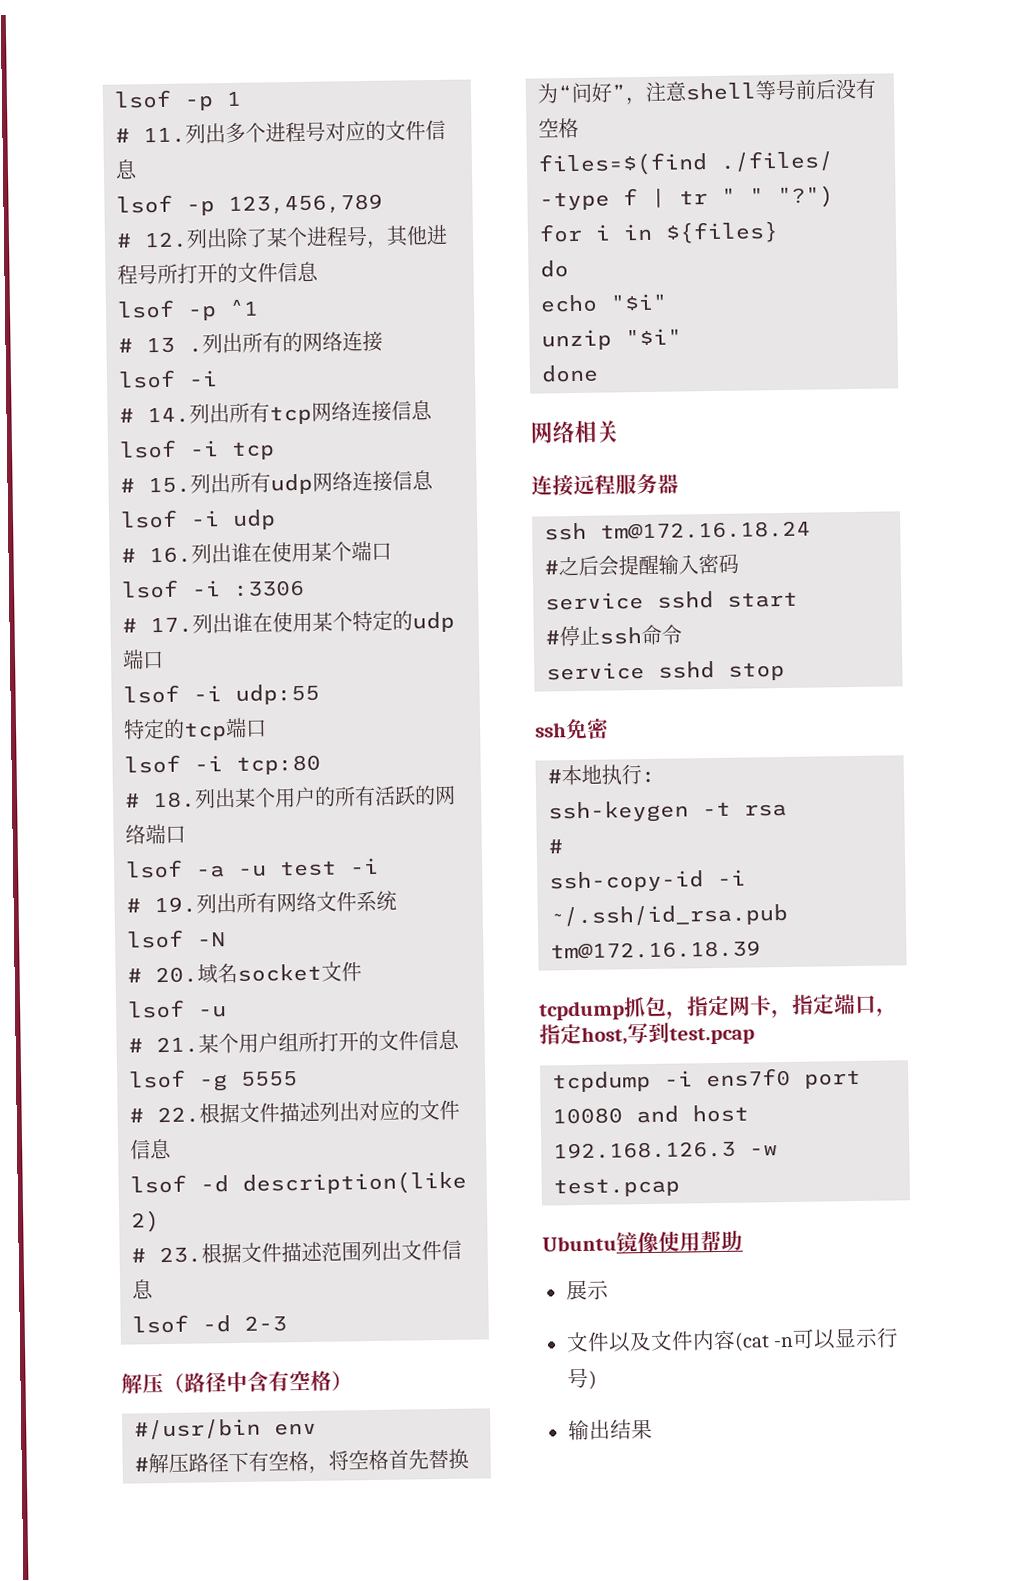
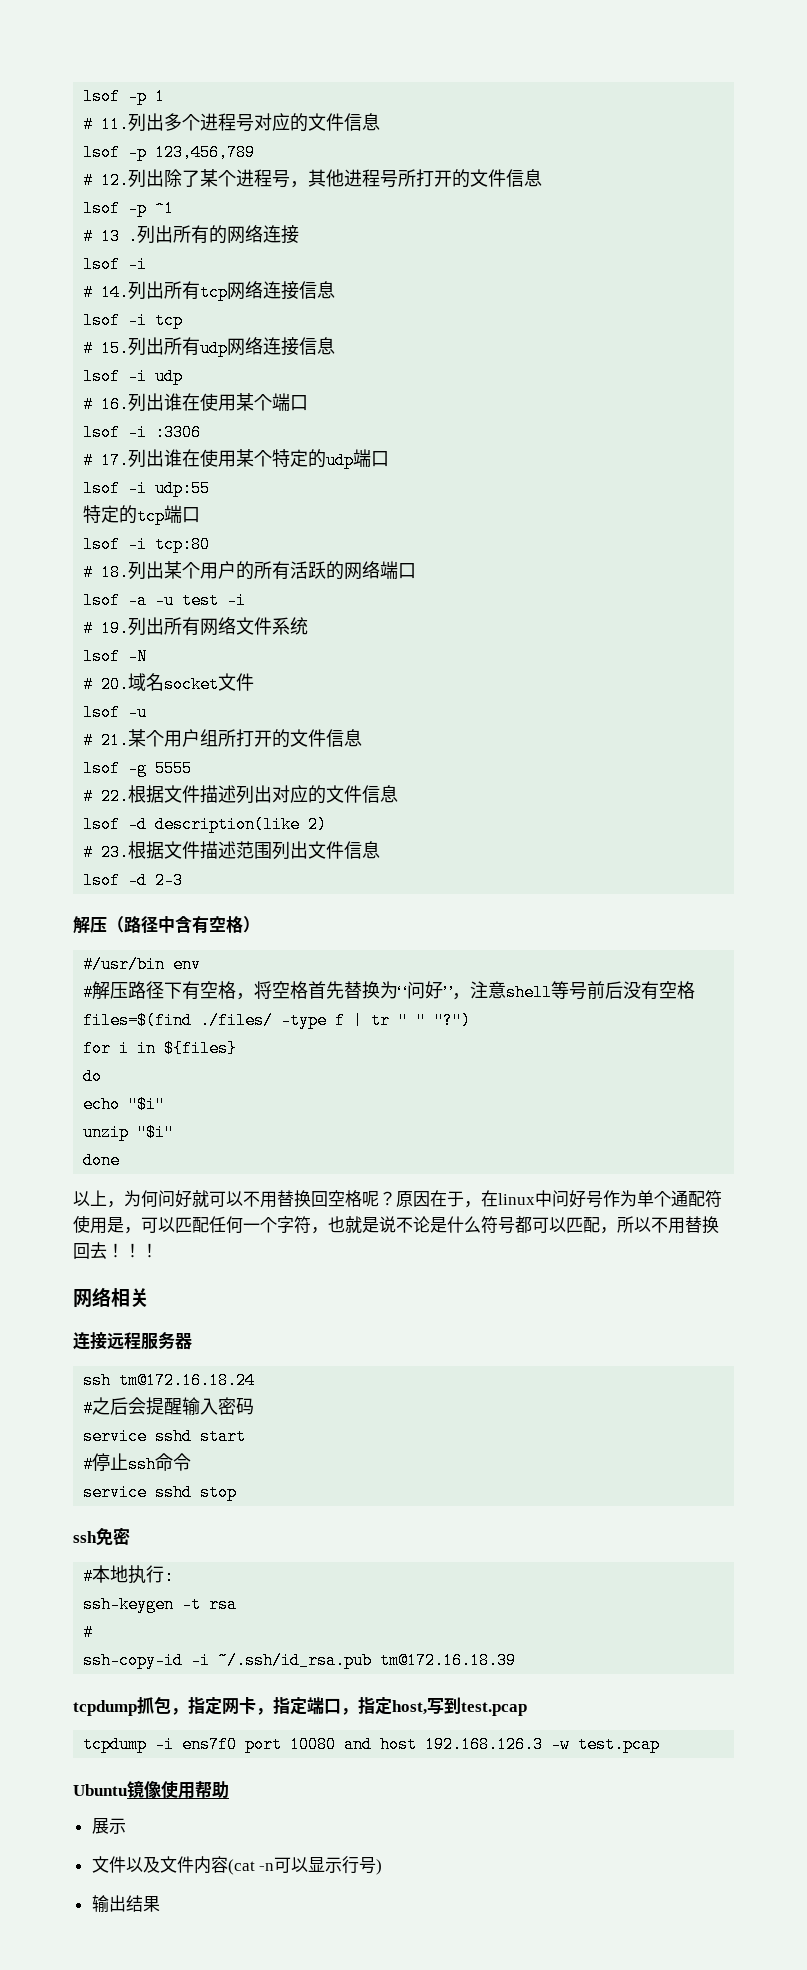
+ 以上，为何问好就可以不用替换回空格呢？原因在于，在linux中问好号作为单个通配符使用是，可以匹配任何一个字符，也就是说不论是什么符号都可以匹配，所以不用替换回去！！！

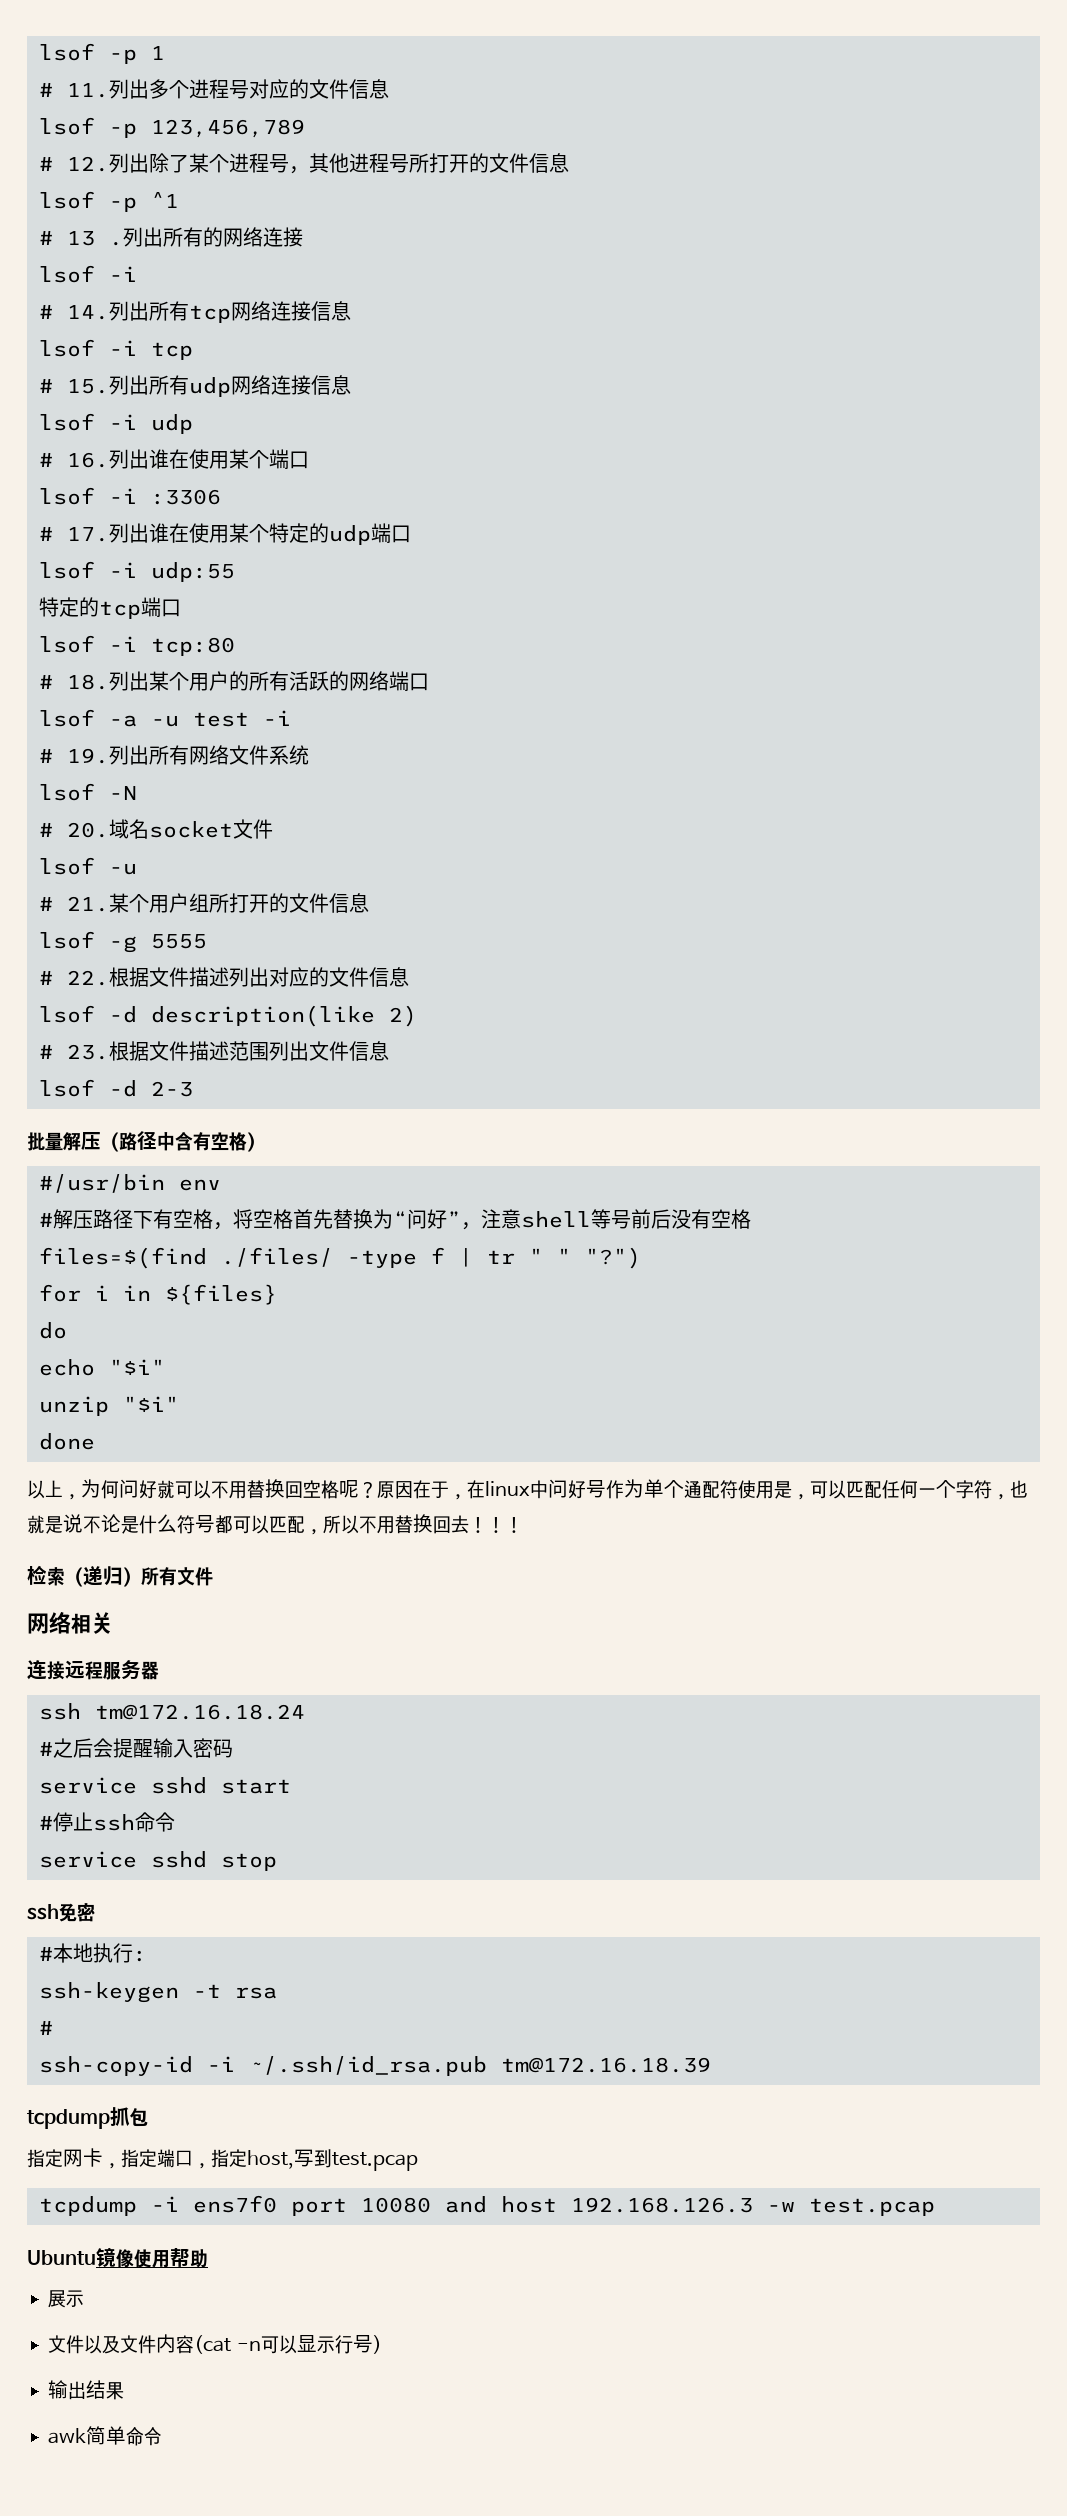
- 解压（路径中含有空格）
+ 批量解压（路径中含有空格）
+ 检索（递归）所有文件
- tcpdump抓包，指定网卡，指定端口，指定host,写到test.pcap
+ tcpdump抓包
+ 指定网卡，指定端口，指定host,写到test.pcap
+ awk简单命令

